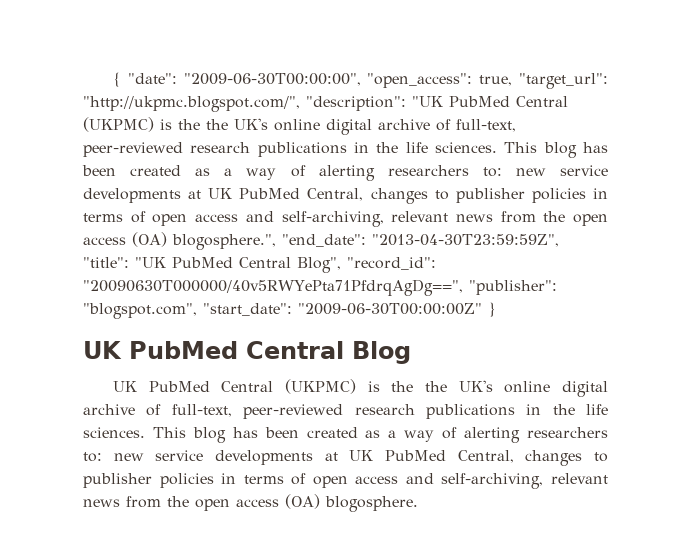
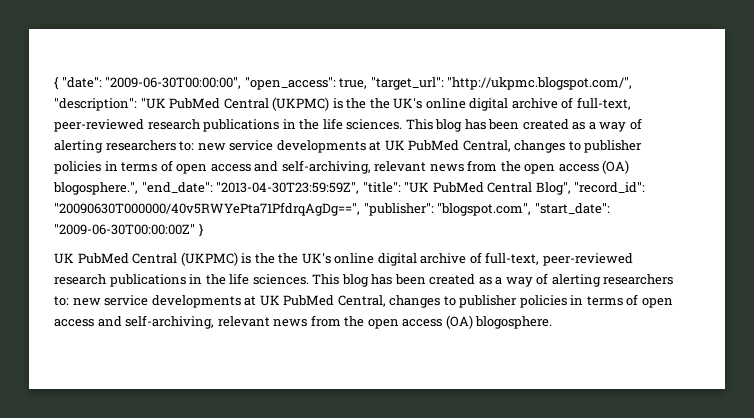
- UK PubMed Central Blog

